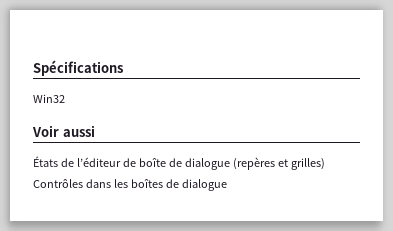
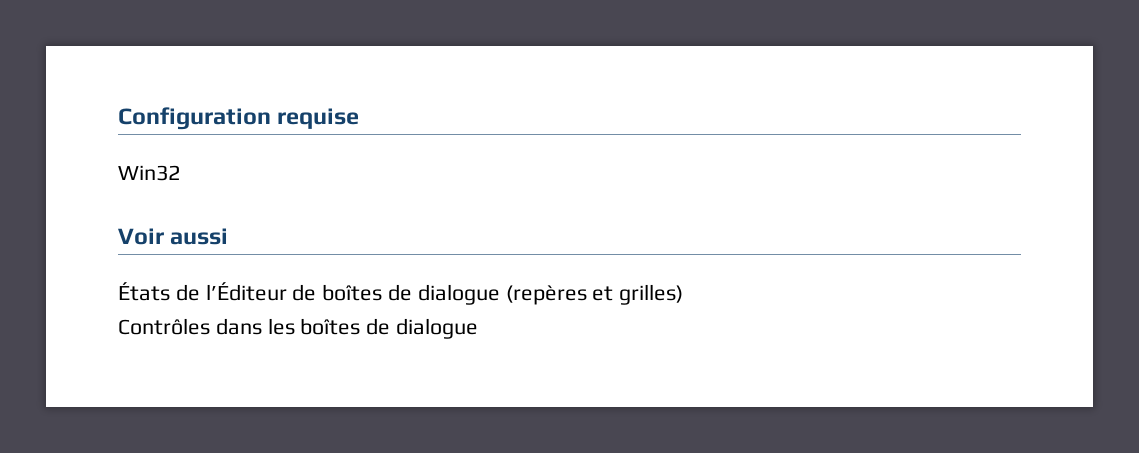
- Spécifications
+ Configuration requise
- États de l’éditeur de boîte de dialogue (repères et grilles)
+ États de l’Éditeur de boîtes de dialogue (repères et grilles)

